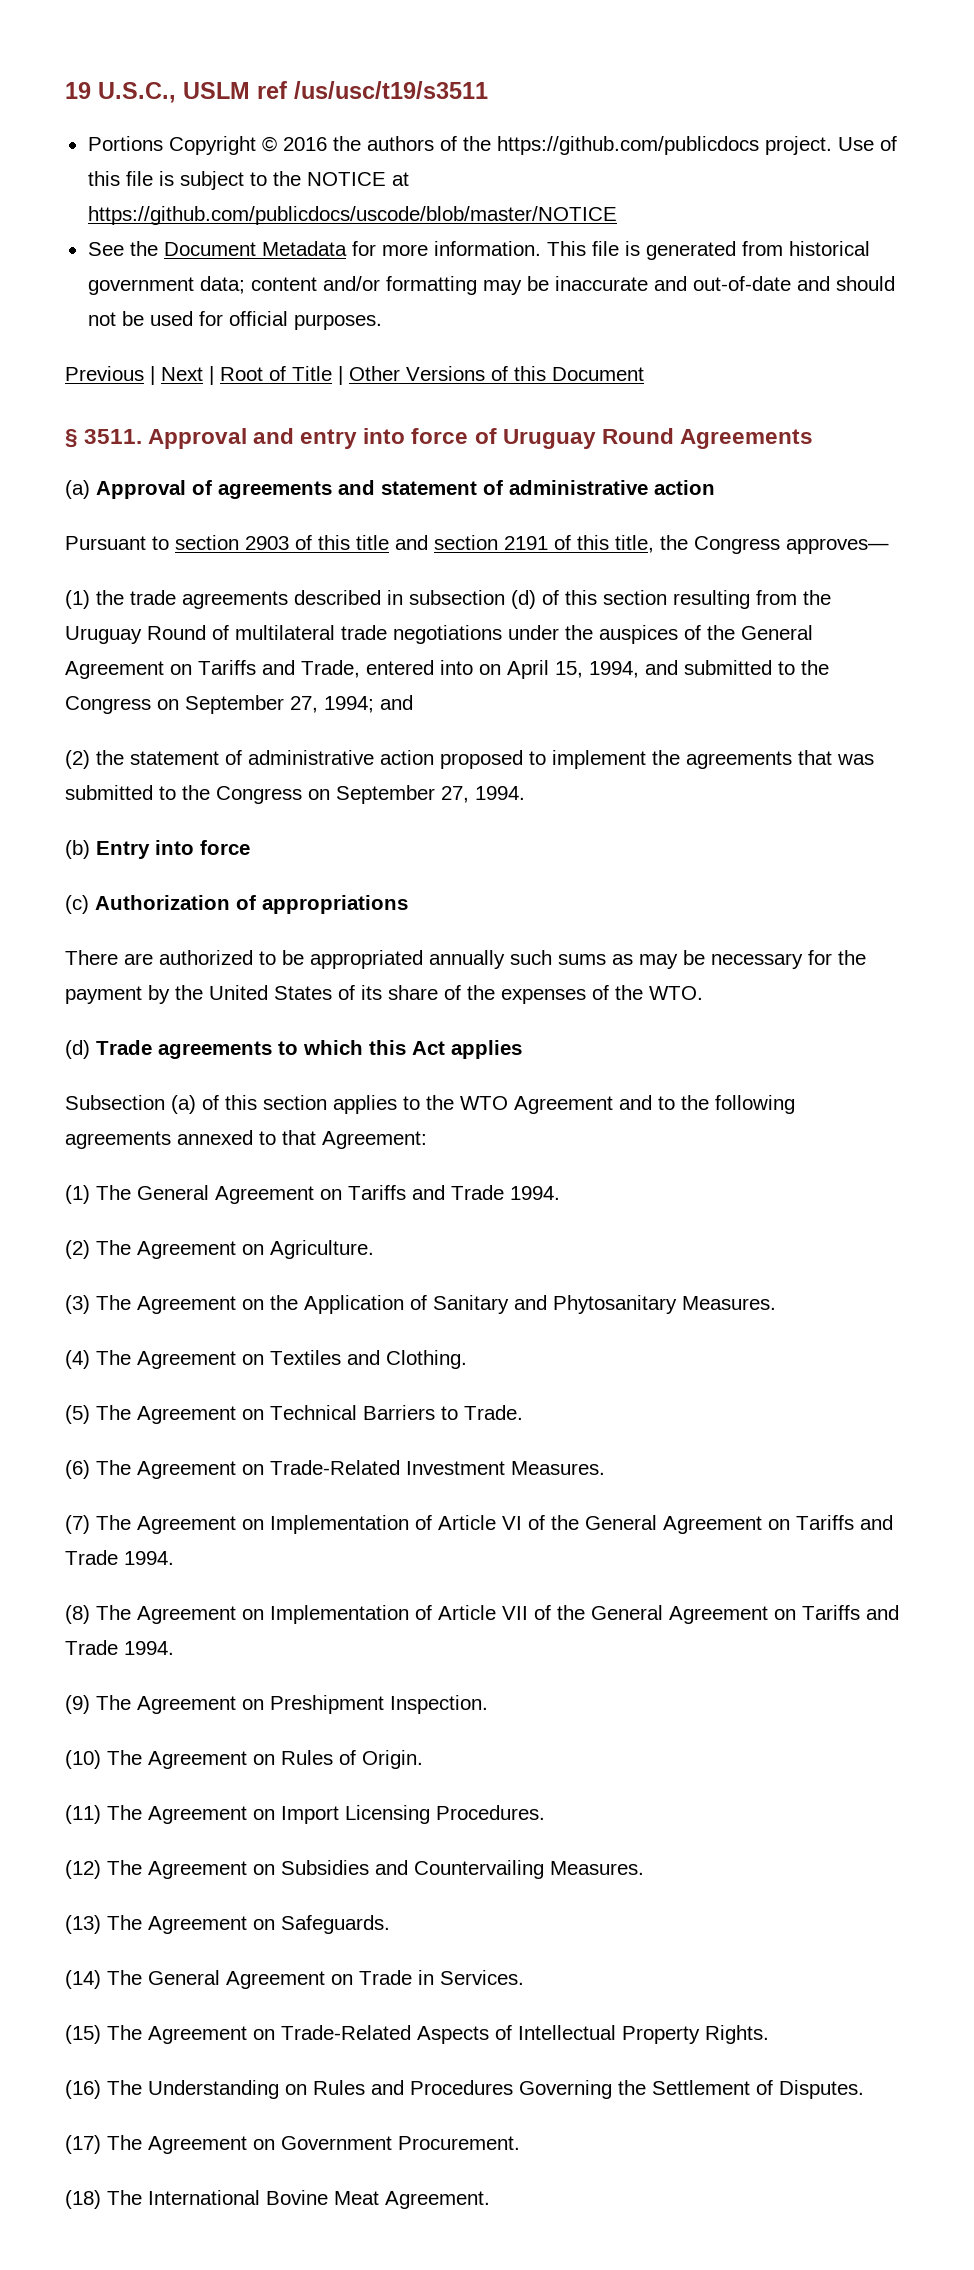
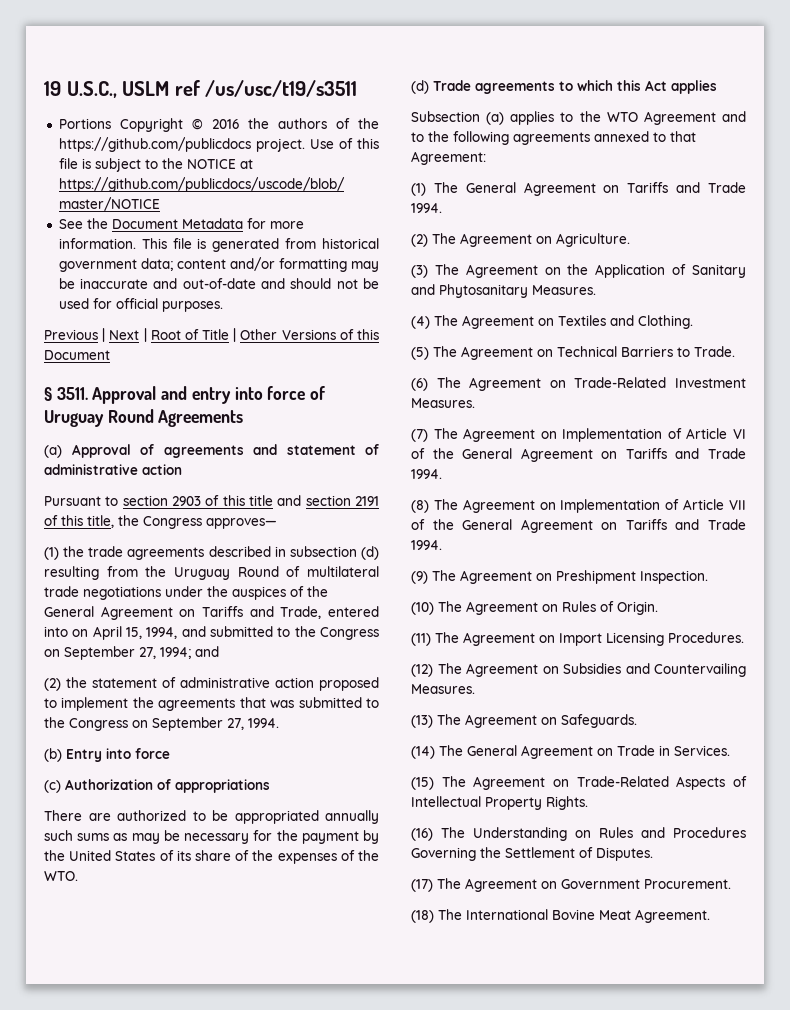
- (1) the trade agreements described in subsection (d) of this section resulting from the Uruguay Round of multilateral trade negotiations under the auspices of the General Agreement on Tariffs and Trade, entered into on April 15, 1994, and submitted to the Congress on September 27, 1994; and
+ (1) the trade agreements described in subsection (d) resulting from the Uruguay Round of multilateral trade negotiations under the auspices of the General Agreement on Tariffs and Trade, entered into on April 15, 1994, and submitted to the Congress on September 27, 1994; and
- Subsection (a) of this section applies to the WTO Agreement and to the following agreements annexed to that Agreement:
+ Subsection (a) applies to the WTO Agreement and to the following agreements annexed to that Agreement:

